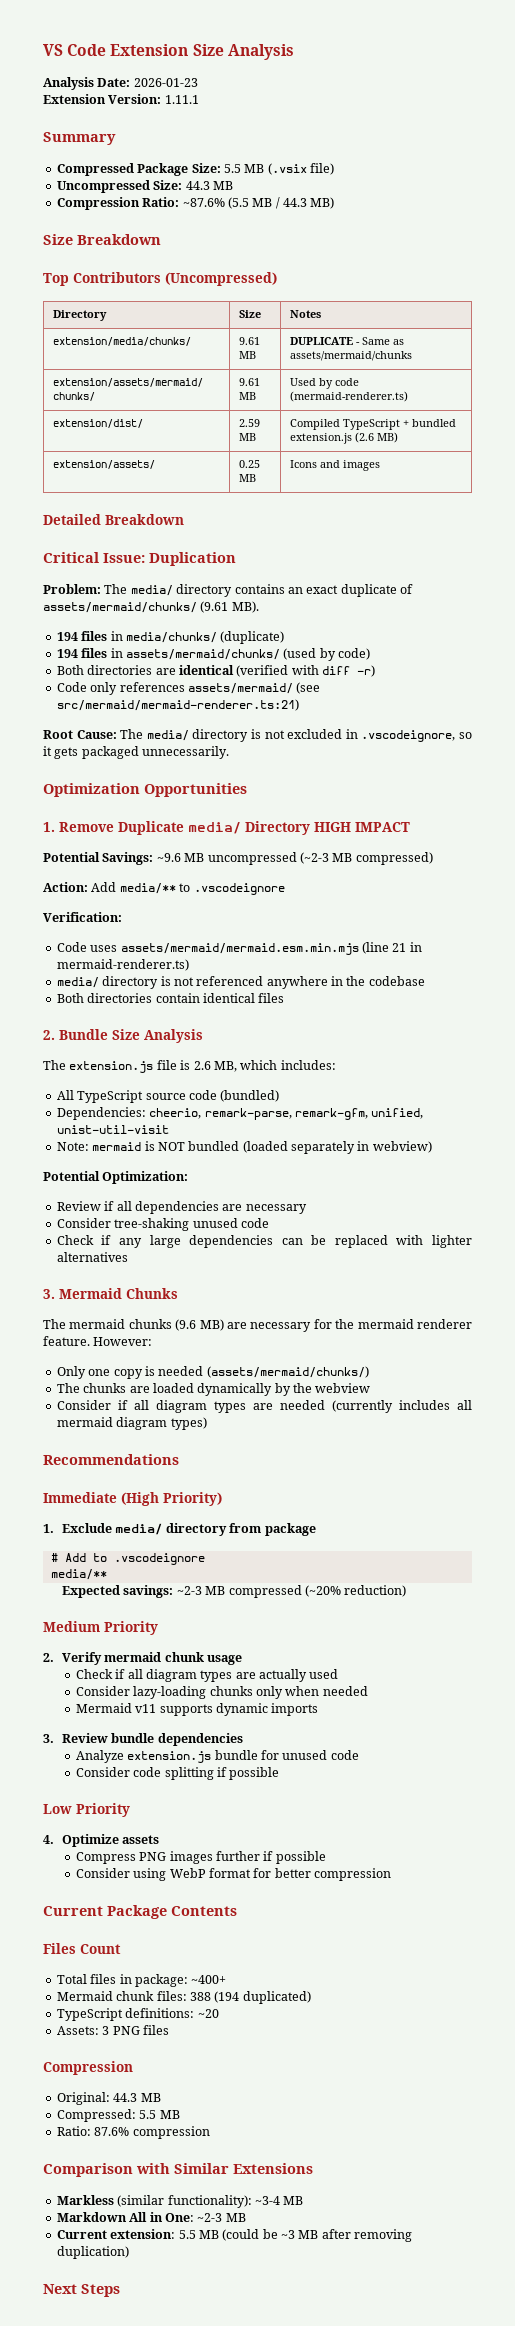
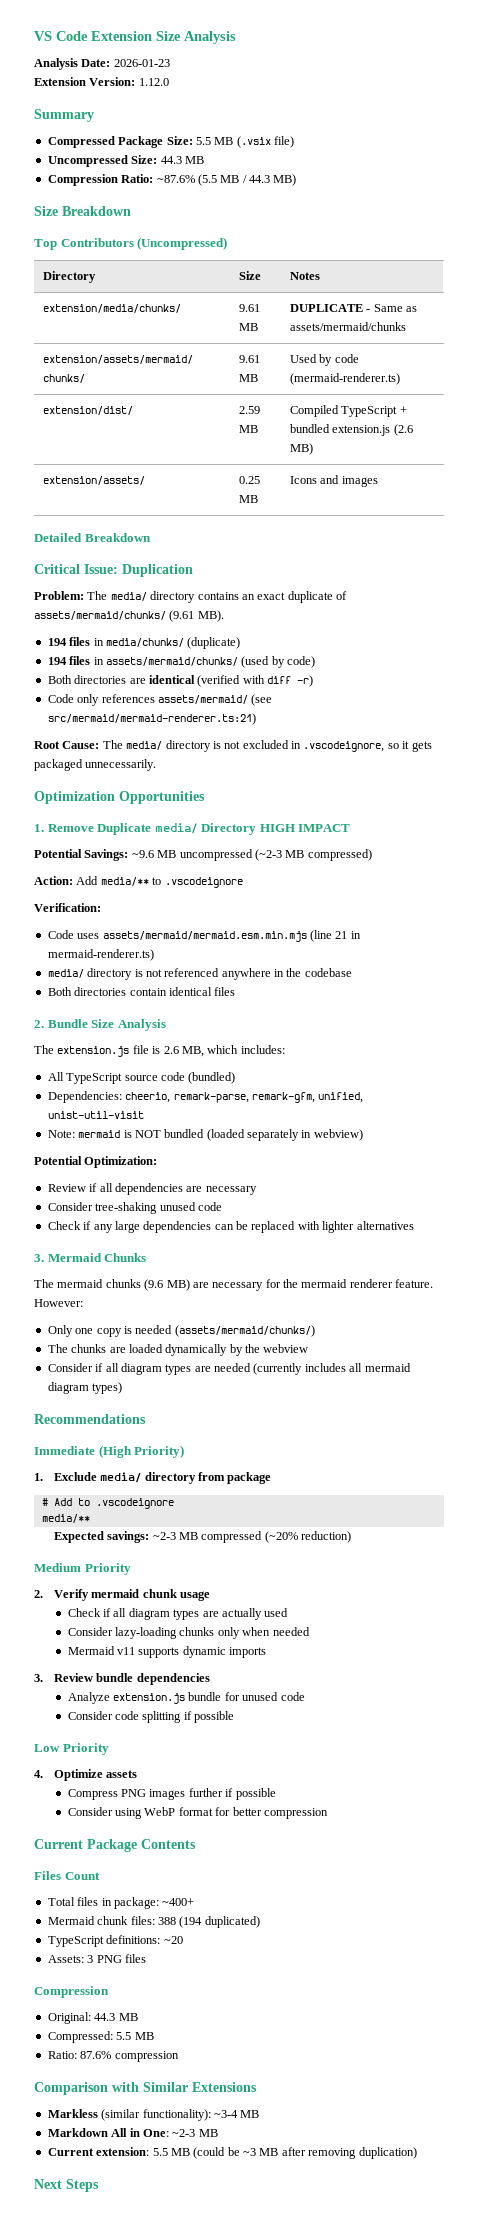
- Extension Version: 1.11.1
+ Extension Version: 1.12.0

